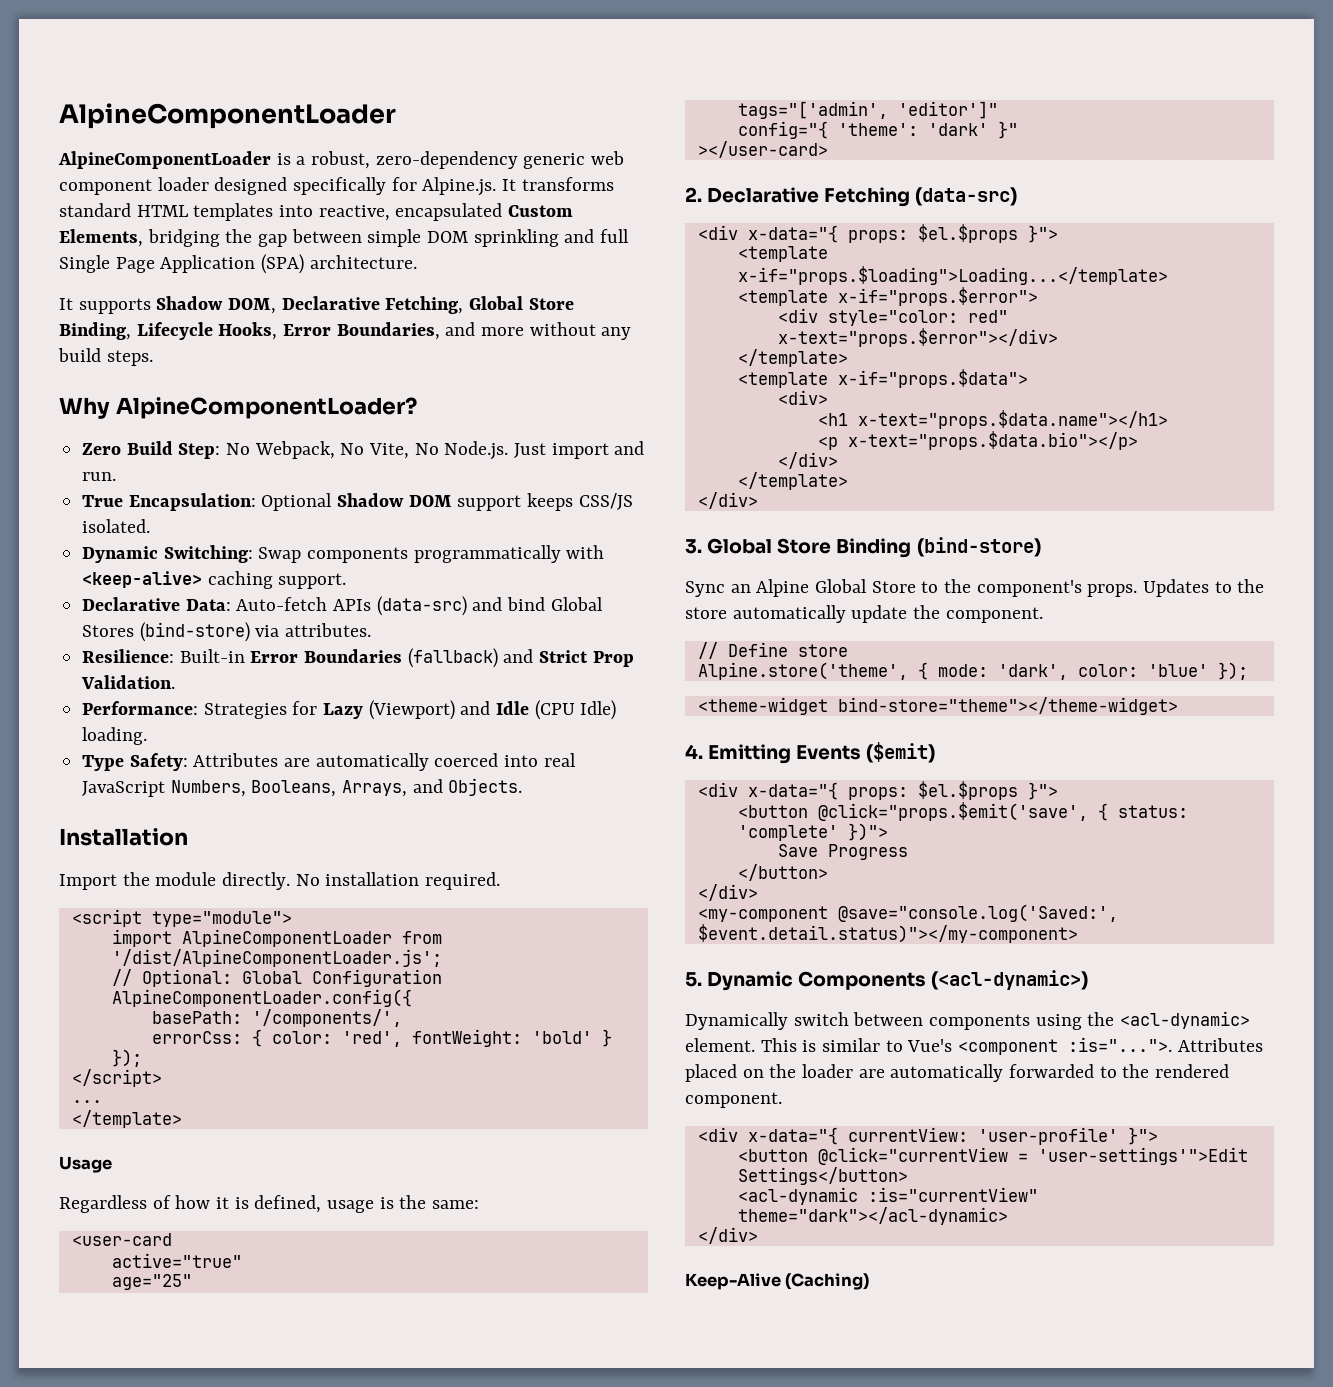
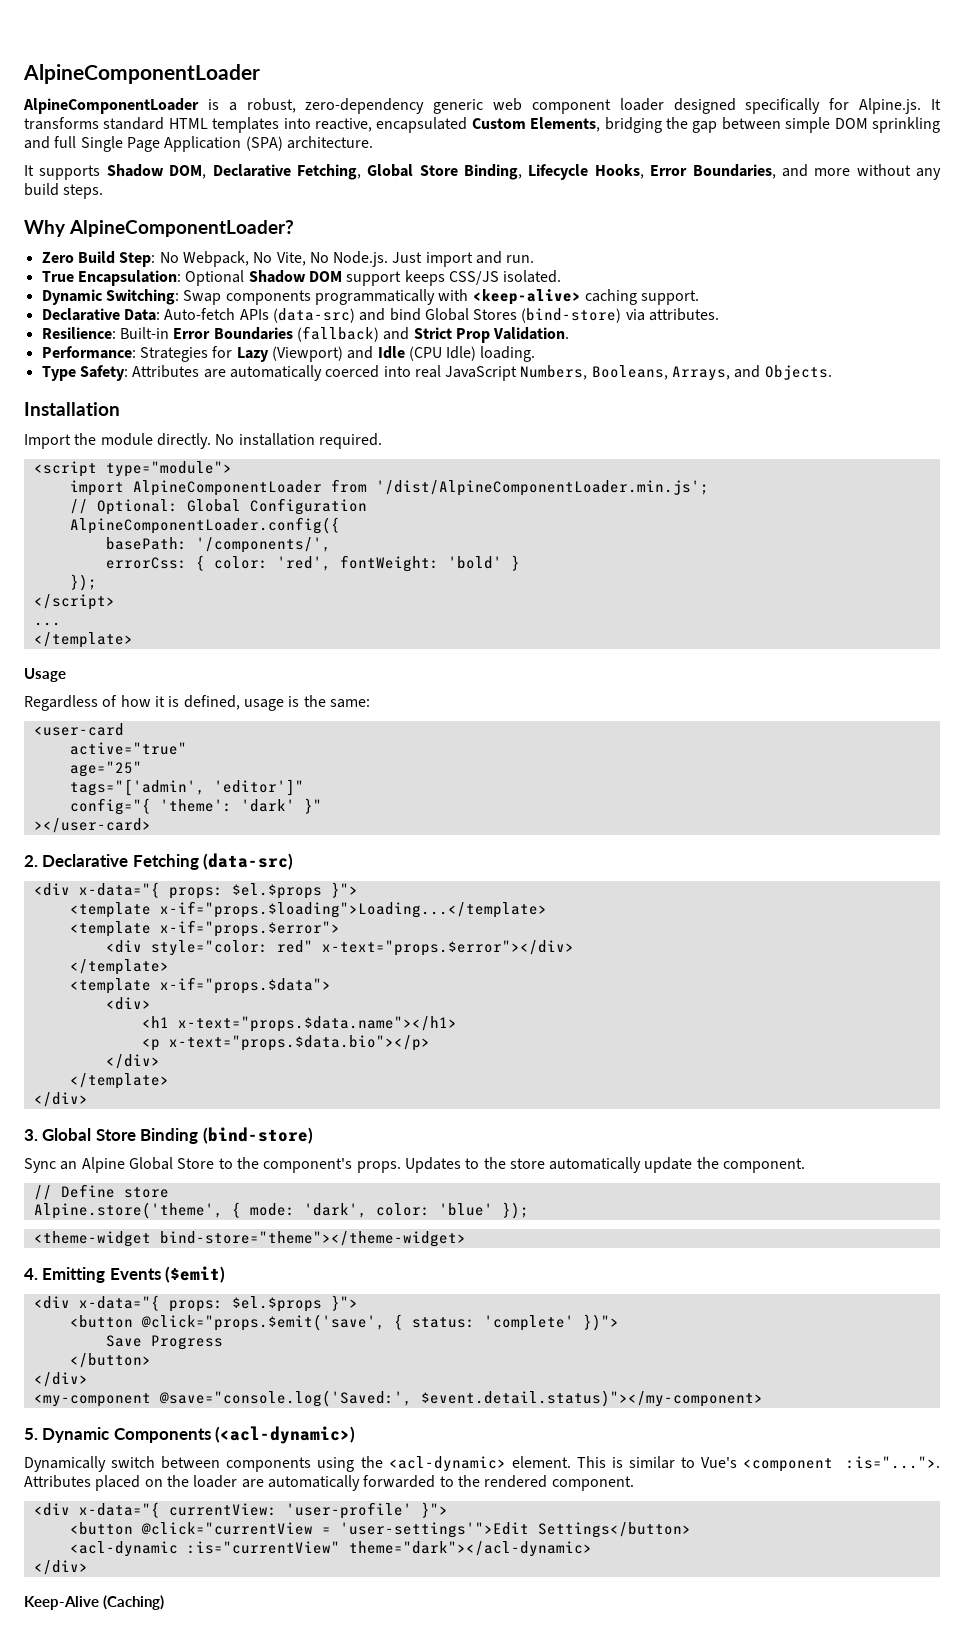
- import AlpineComponentLoader from '/dist/AlpineComponentLoader.js';
+ import AlpineComponentLoader from '/dist/AlpineComponentLoader.min.js';

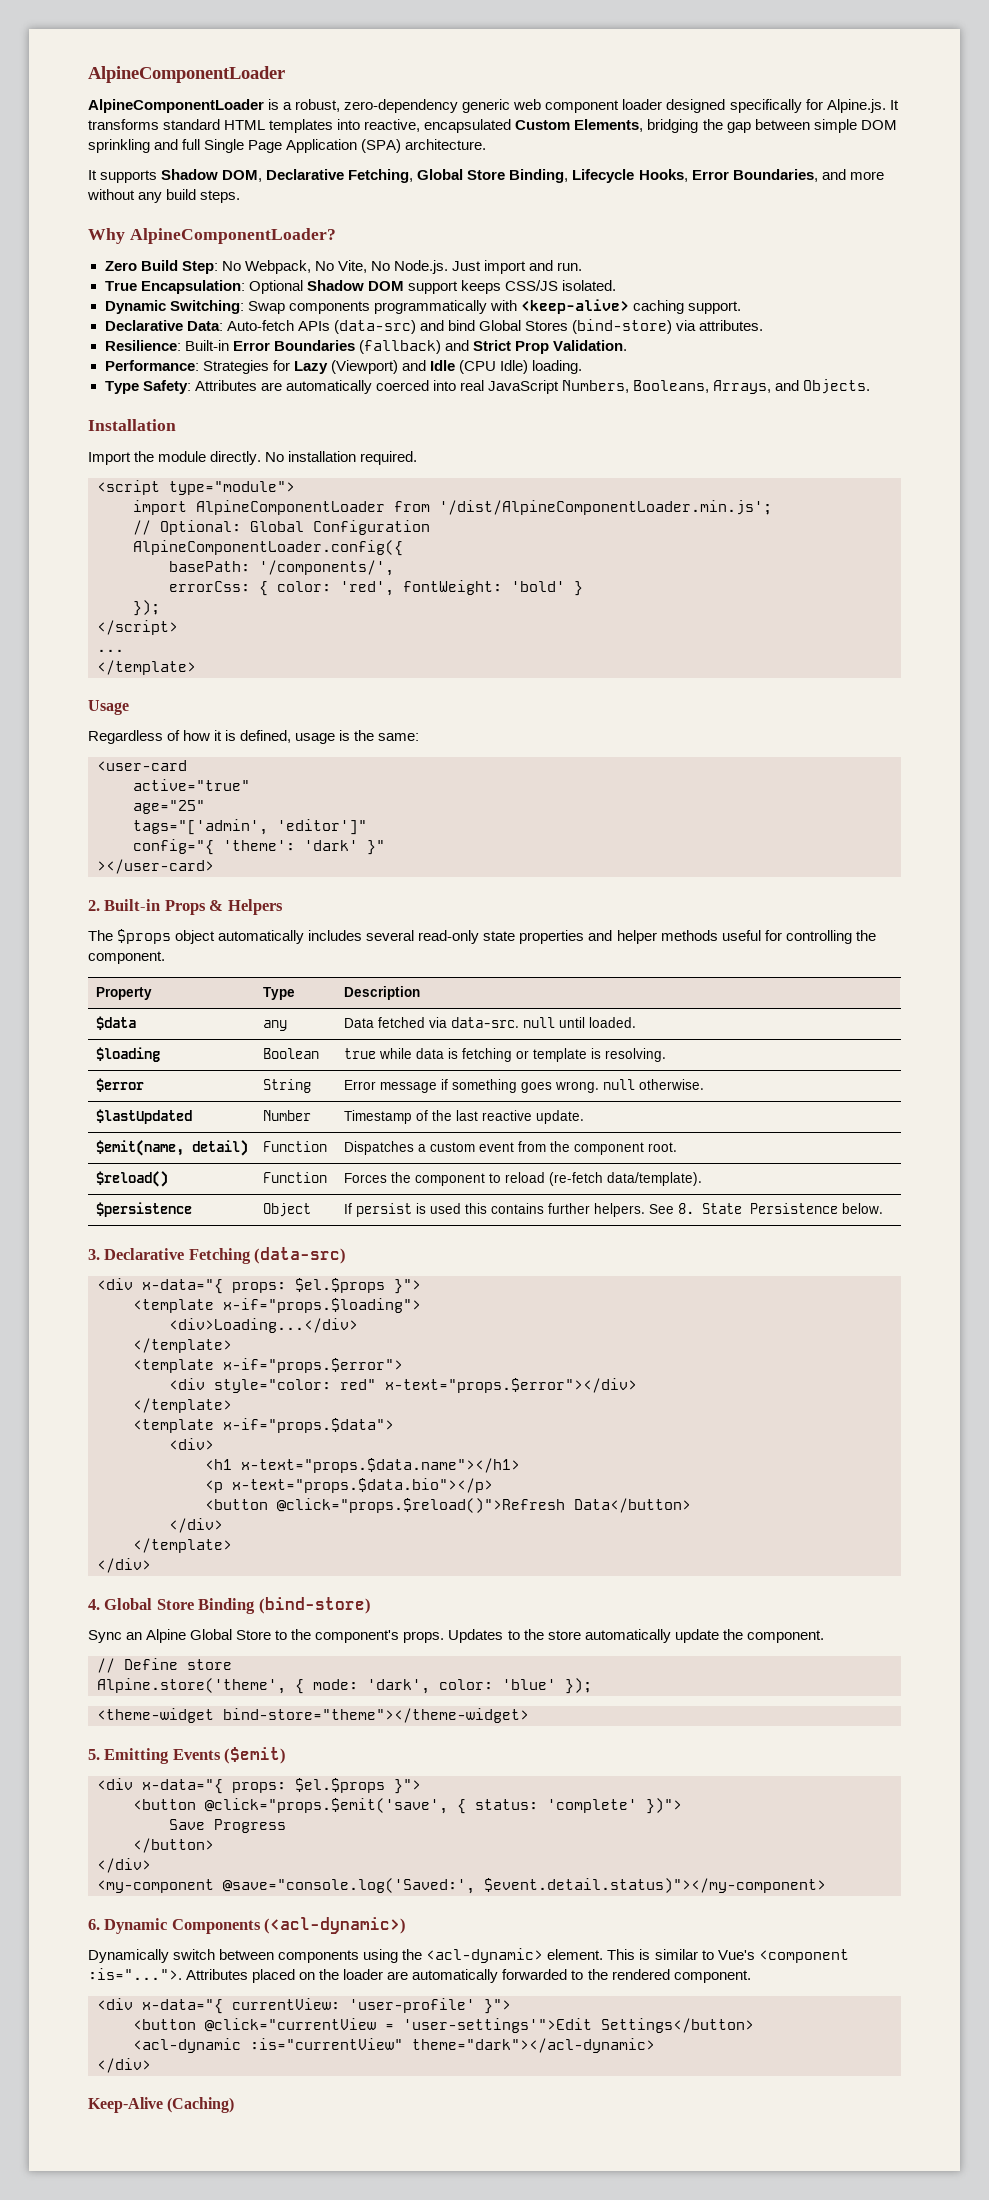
- 2. Declarative Fetching (data-src)
+ 2. Built-in Props & Helpers
+ The $props object automatically includes several read-only state properties and helper methods useful for controlling the component.
+ Property | Type | Description
+ $data | any | Data fetched via data-src. null until loaded.
+ $loading | Boolean | true while data is fetching or template is resolving.
+ $error | String | Error message if something goes wrong. null otherwise.
+ $lastUpdated | Number | Timestamp of the last reactive update.
+ $emit(name, detail) | Function | Dispatches a custom event from the component root.
+ $reload() | Function | Forces the component to reload (re-fetch data/template).
+ $persistence | Object | If persist is used this contains further helpers. See 8. State Persistence below.
+ 3. Declarative Fetching (data-src)
- <template x-if="props.$loading">Loading...</template>
+ <template x-if="props.$loading">
+ <div>Loading...</div>
+ </template>
+ <button @click="props.$reload()">Refresh Data</button>
- 3. Global Store Binding (bind-store)
+ 4. Global Store Binding (bind-store)
- 4. Emitting Events ($emit)
+ 5. Emitting Events ($emit)
- 5. Dynamic Components (<acl-dynamic>)
+ 6. Dynamic Components (<acl-dynamic>)

